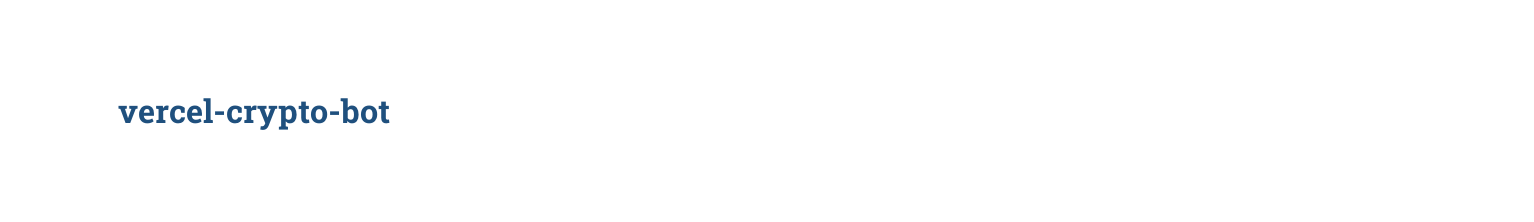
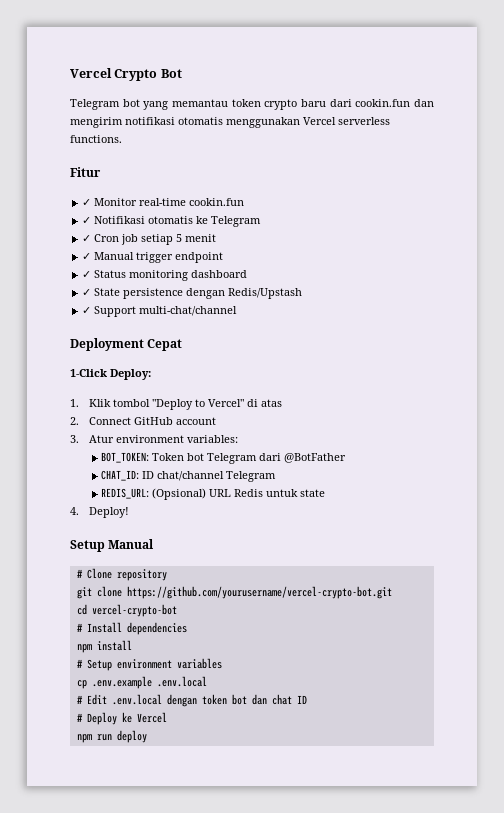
- vercel-crypto-bot
+ Vercel Crypto Bot
+ Telegram bot yang memantau token crypto baru dari cookin.fun dan mengirim notifikasi otomatis menggunakan Vercel serverless functions.
+ Fitur
+ ✓ Monitor real-time cookin.fun
+ ✓ Notifikasi otomatis ke Telegram
+ ✓ Cron job setiap 5 menit
+ ✓ Manual trigger endpoint
+ ✓ Status monitoring dashboard
+ ✓ State persistence dengan Redis/Upstash
+ ✓ Support multi-chat/channel
+ Deployment Cepat
+ 1-Click Deploy:
+ 1. Klik tombol "Deploy to Vercel" di atas
+ 2. Connect GitHub account
+ 3. Atur environment variables:
+ BOT_TOKEN: Token bot Telegram dari @BotFather
+ CHAT_ID: ID chat/channel Telegram
+ REDIS_URL: (Opsional) URL Redis untuk state
+ 4. Deploy!
+ Setup Manual
+ # Clone repository
+ git clone https://github.com/yourusername/vercel-crypto-bot.git
+ cd vercel-crypto-bot
+ # Install dependencies
+ npm install
+ # Setup environment variables
+ cp .env.example .env.local
+ # Edit .env.local dengan token bot dan chat ID
+ # Deploy ke Vercel
+ npm run deploy

